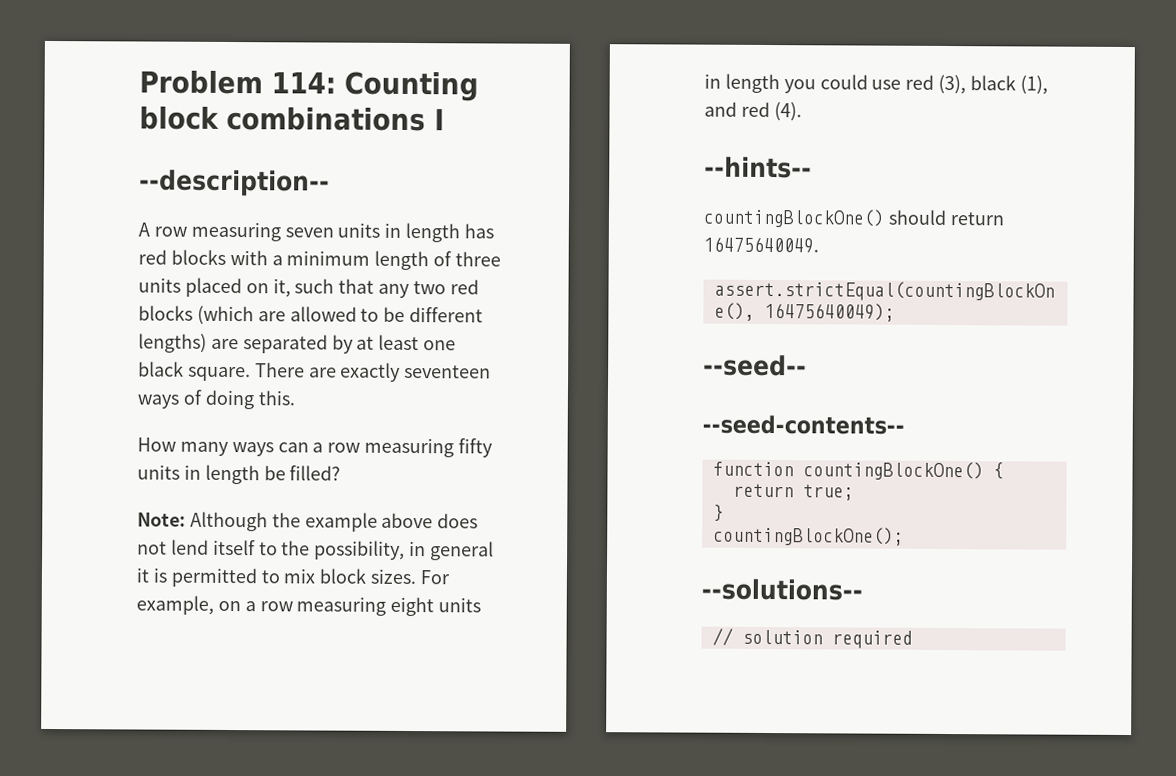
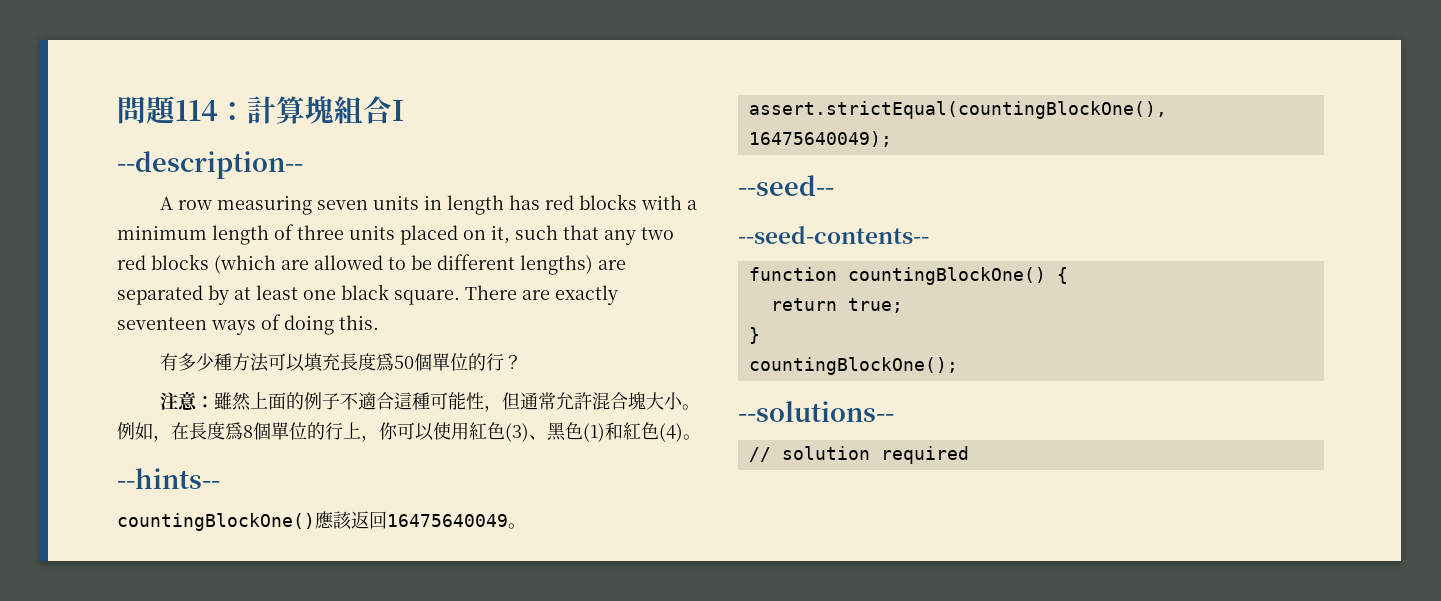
- Problem 114: Counting block combinations I
+ 問題114：計算塊組合I
- How many ways can a row measuring fifty units in length be filled?
- Note: Although the example above does not lend itself to the possibility, in general it is permitted to mix block sizes. For example, on a row measuring eight units in length you could use red (3), black (1), and red (4).
+ 有多少種方法可以填充長度爲50個單位的行？
+ 注意：雖然上面的例子不適合這種可能性，但通常允許混合塊大小。例如，在長度爲8個單位的行上，你可以使用紅色(3)、黑色(1)和紅色(4)。
- countingBlockOne() should return 16475640049.
+ countingBlockOne()應該返回16475640049。

